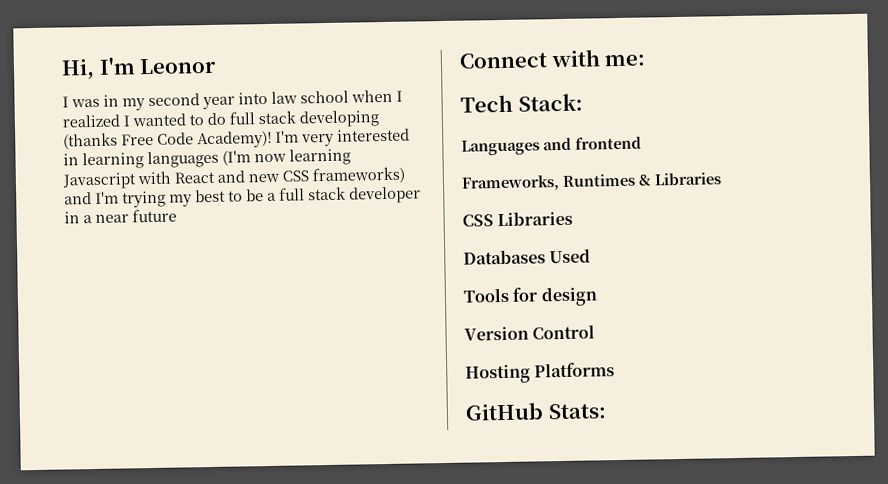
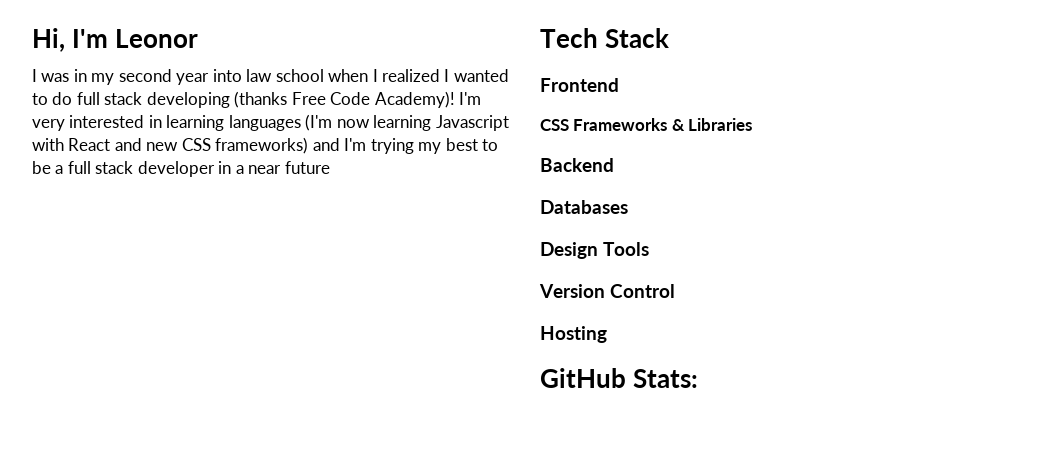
- Connect with me:
- Tech Stack:
- Languages and frontend
- Frameworks, Runtimes & Libraries
+ Tech Stack
+ Frontend
+ CSS Frameworks & Libraries
- CSS Libraries
+ Backend
- Databases Used
- Tools for design
+ Databases
+ Design Tools
- Hosting Platforms
+ Hosting

